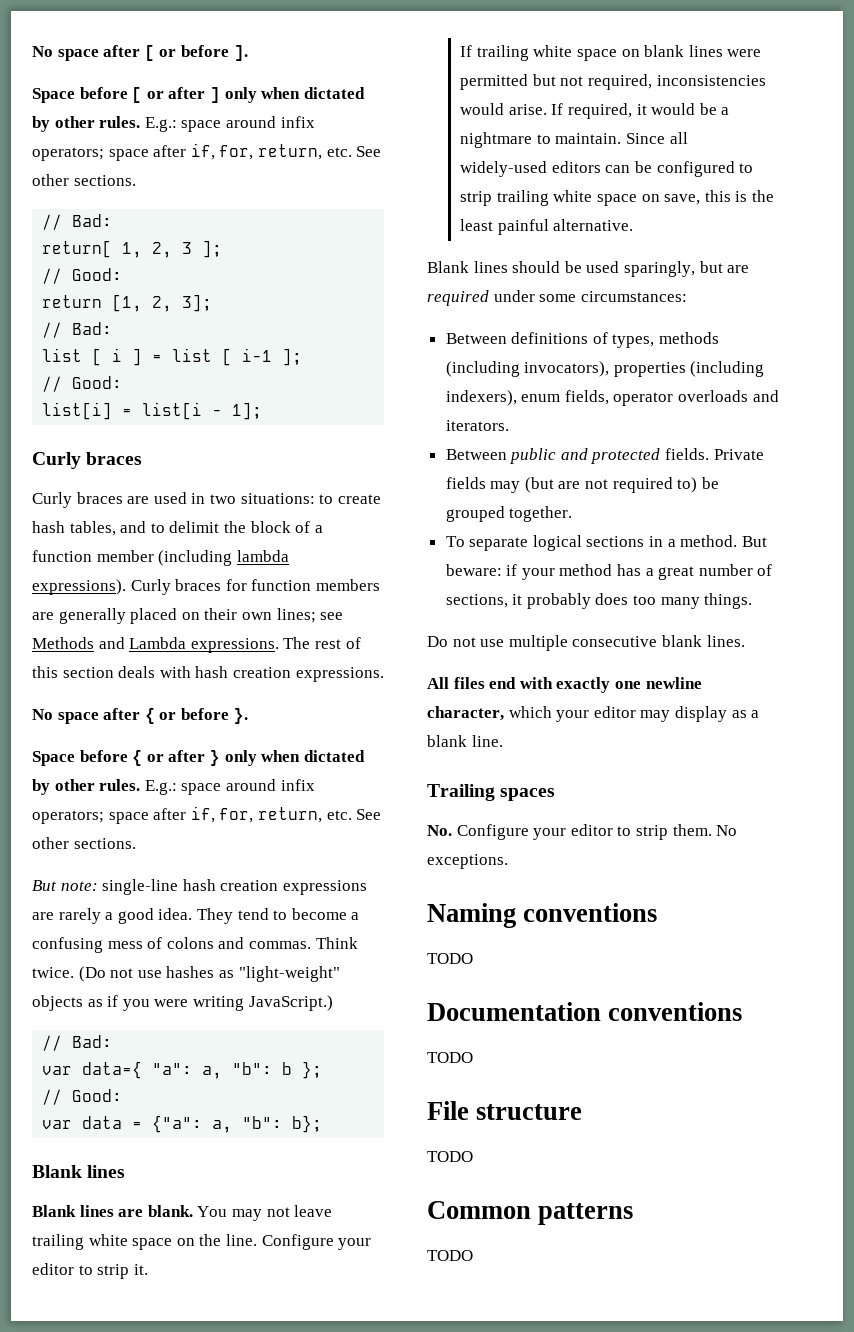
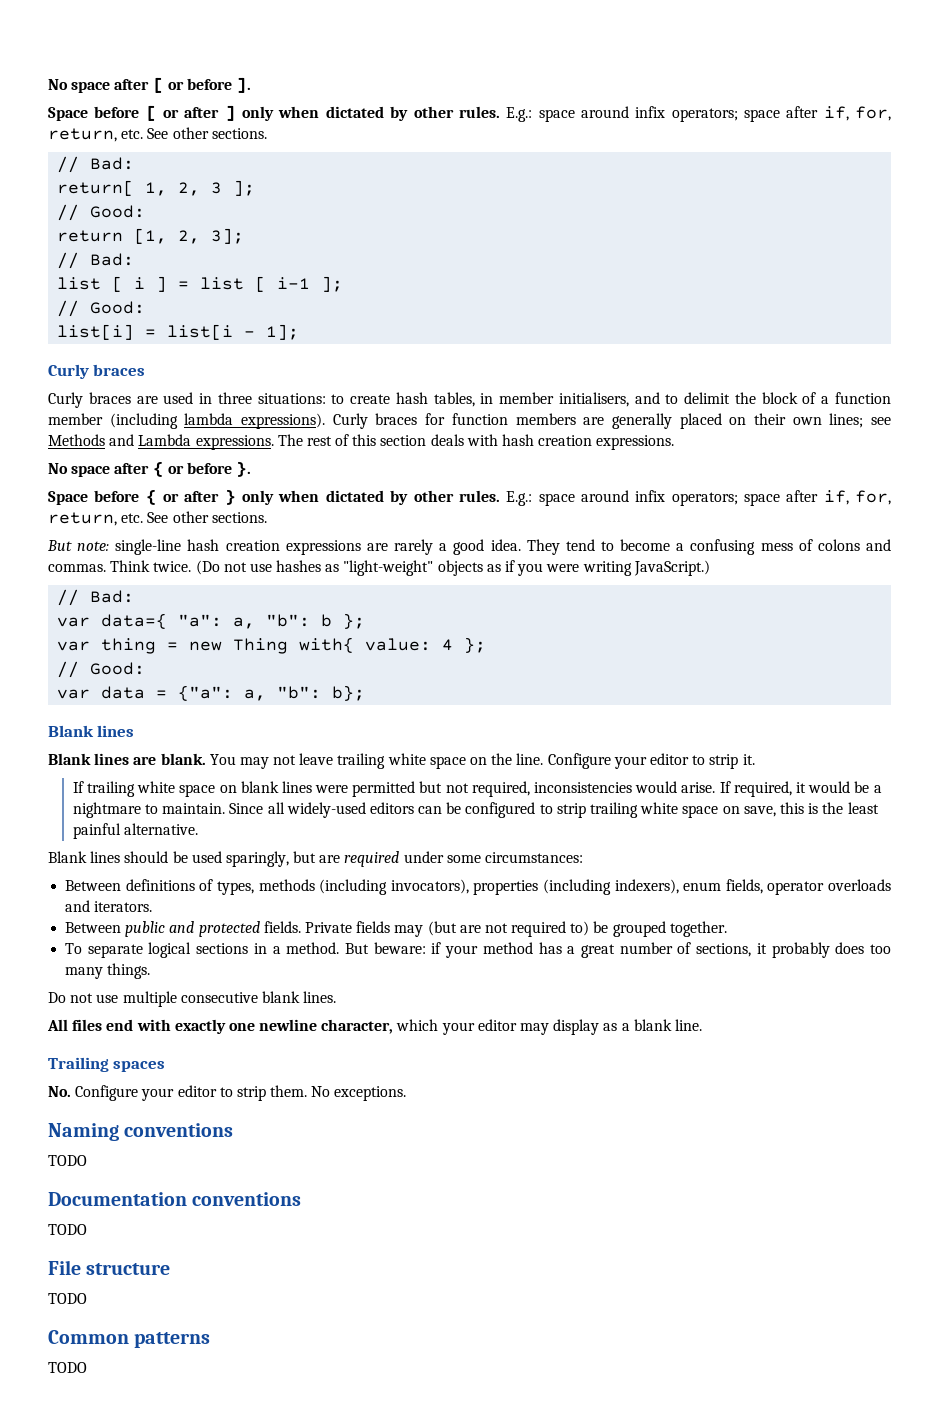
- Curly braces are used in two situations: to create hash tables, and to delimit the block of a function member (including lambda expressions).
+ Curly braces are used in three situations: to create hash tables, in member initialisers, and to delimit the block of a function member (including lambda expressions).
+ var thing = new Thing with{ value: 4 };

